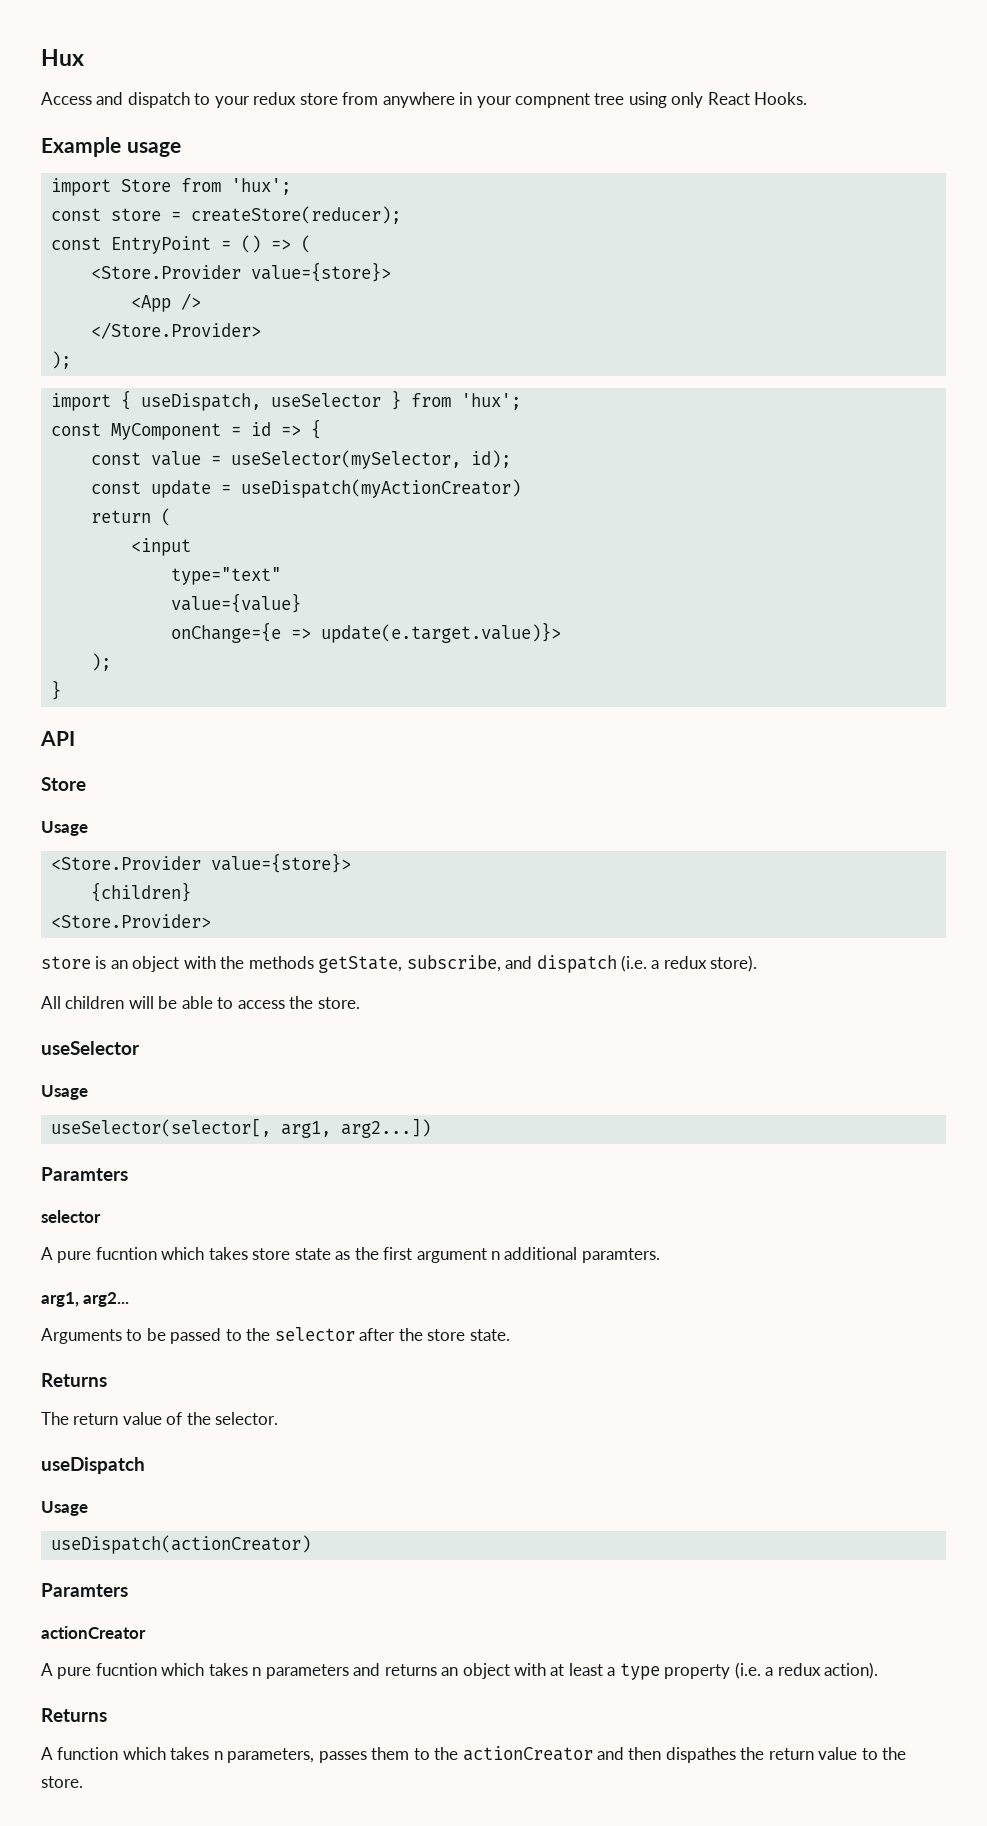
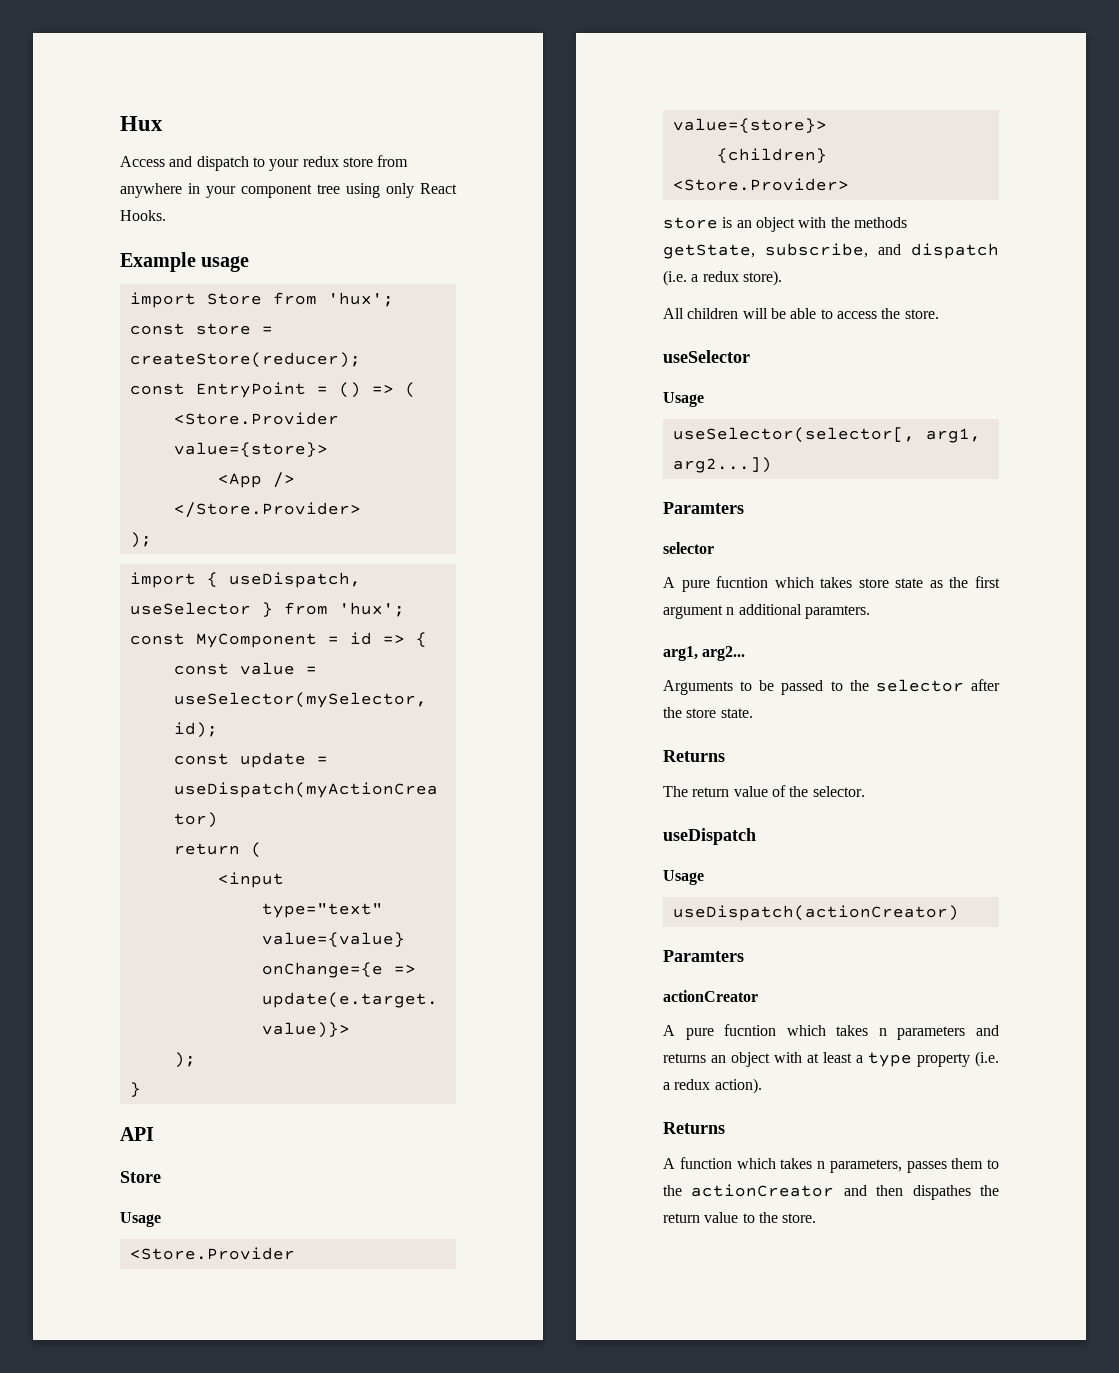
- Access and dispatch to your redux store from anywhere in your compnent tree using only React Hooks.
+ Access and dispatch to your redux store from anywhere in your component tree using only React Hooks.

